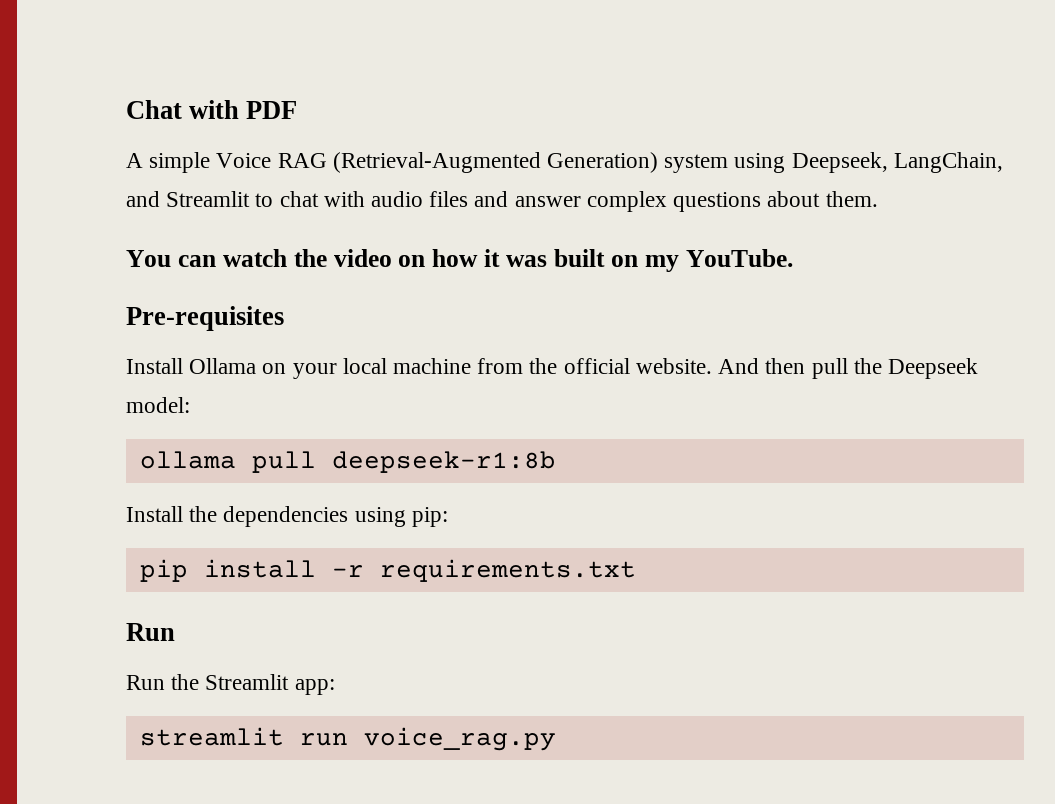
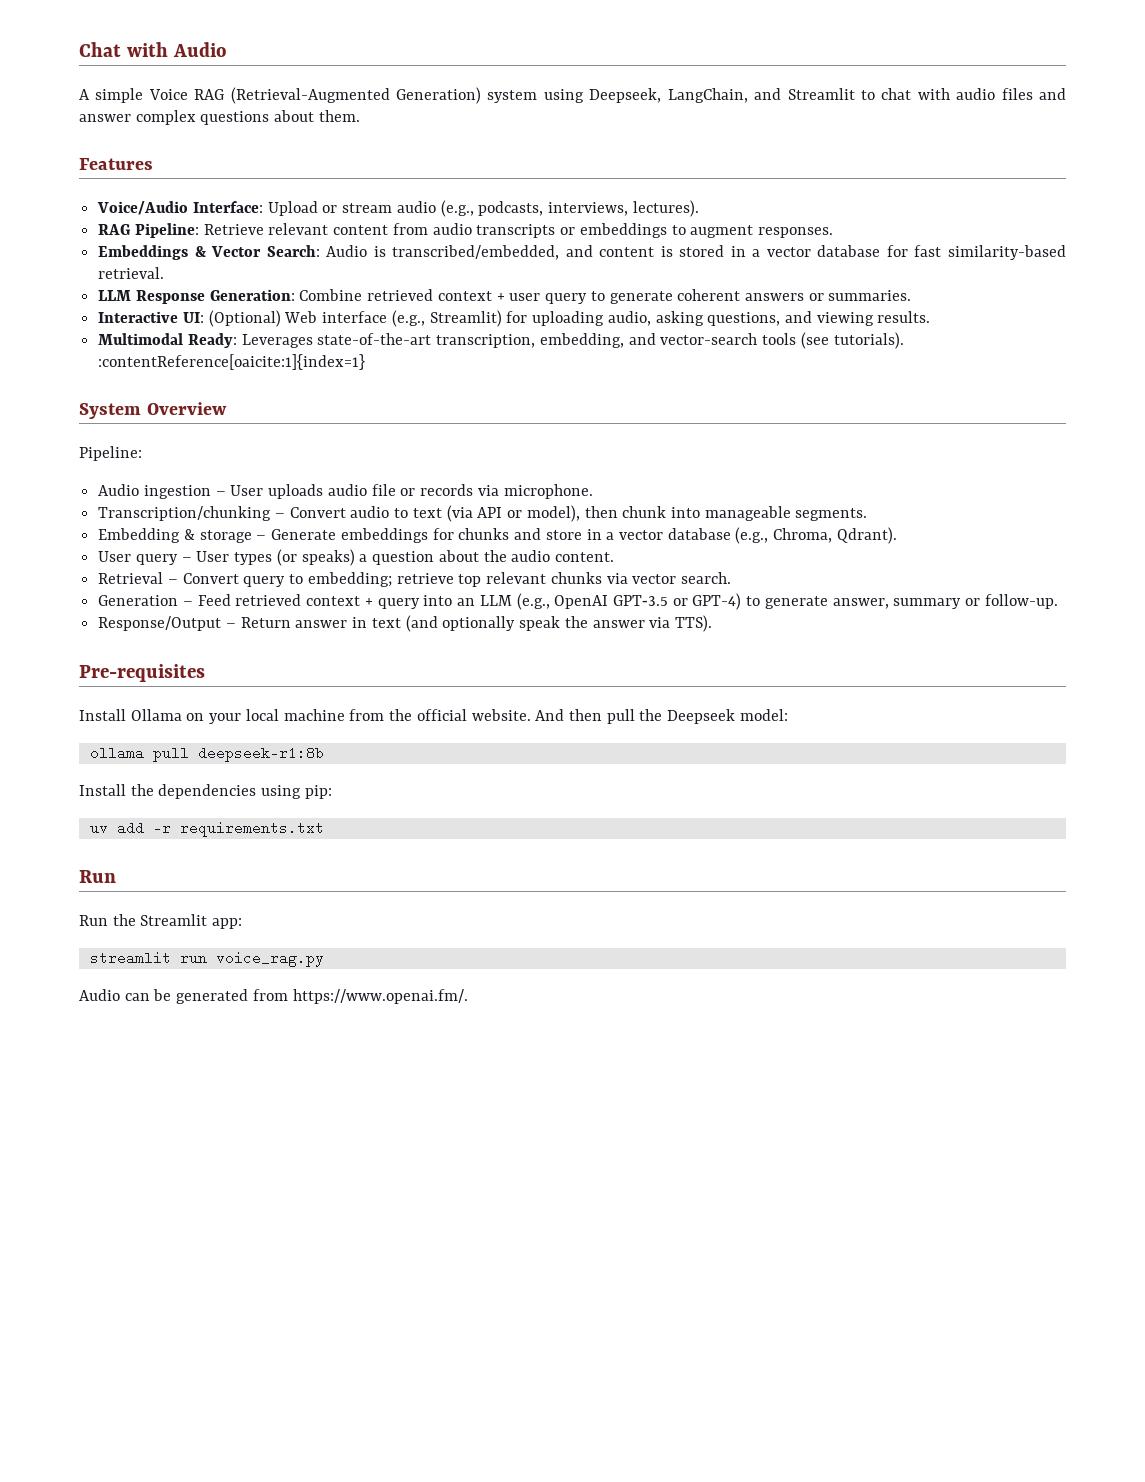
- Chat with PDF
+ Chat with Audio
- You can watch the video on how it was built on my YouTube.
+ Features
+ Voice/Audio Interface: Upload or stream audio (e.g., podcasts, interviews, lectures).
+ RAG Pipeline: Retrieve relevant content from audio transcripts or embeddings to augment responses.
+ Embeddings & Vector Search: Audio is transcribed/embedded, and content is stored in a vector database for fast similarity-based retrieval.
+ LLM Response Generation: Combine retrieved context + user query to generate coherent answers or summaries.
+ Interactive UI: (Optional) Web interface (e.g., Streamlit) for uploading audio, asking questions, and viewing results.
+ Multimodal Ready: Leverages state-of-the-art transcription, embedding, and vector-search tools (see tutorials). :contentReference[oaicite:1]{index=1}
+ System Overview
+ Pipeline:
+ Audio ingestion – User uploads audio file or records via microphone.
+ Transcription/chunking – Convert audio to text (via API or model), then chunk into manageable segments.
+ Embedding & storage – Generate embeddings for chunks and store in a vector database (e.g., Chroma, Qdrant).
+ User query – User types (or speaks) a question about the audio content.
+ Retrieval – Convert query to embedding; retrieve top relevant chunks via vector search.
+ Generation – Feed retrieved context + query into an LLM (e.g., OpenAI GPT‑3.5 or GPT-4) to generate answer, summary or follow-up.
+ Response/Output – Return answer in text (and optionally speak the answer via TTS).
- pip install -r requirements.txt
+ uv add -r requirements.txt
+ Audio can be generated from https://www.openai.fm/.

